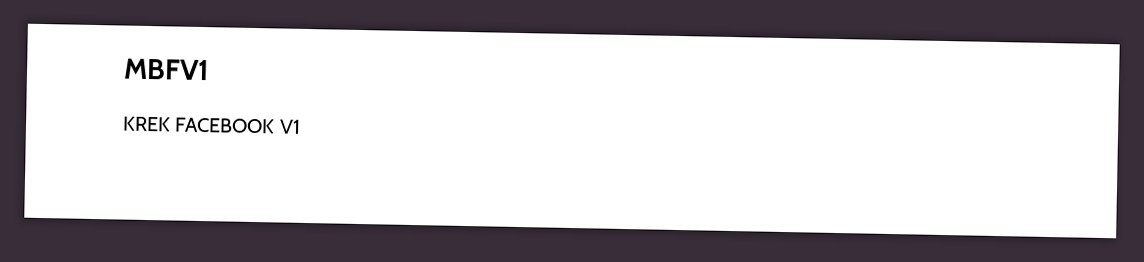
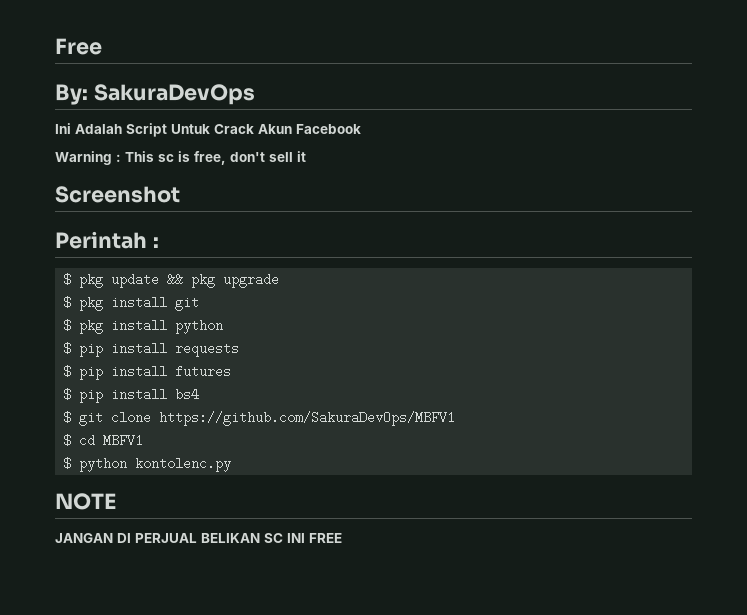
- MBFV1
- KREK FACEBOOK V1
+ Free
+ By: SakuraDevOps
+ Ini Adalah Script Untuk Crack Akun Facebook
+ Warning : This sc is free, don't sell it
+ Screenshot
+ Perintah :
+ $ pkg update && pkg upgrade
+ $ pkg install git
+ $ pkg install python
+ $ pip install requests
+ $ pip install futures
+ $ pip install bs4
+ $ git clone https://github.com/SakuraDevOps/MBFV1
+ $ cd MBFV1
+ $ python kontolenc.py
+ NOTE
+ JANGAN DI PERJUAL BELIKAN SC INI FREE

